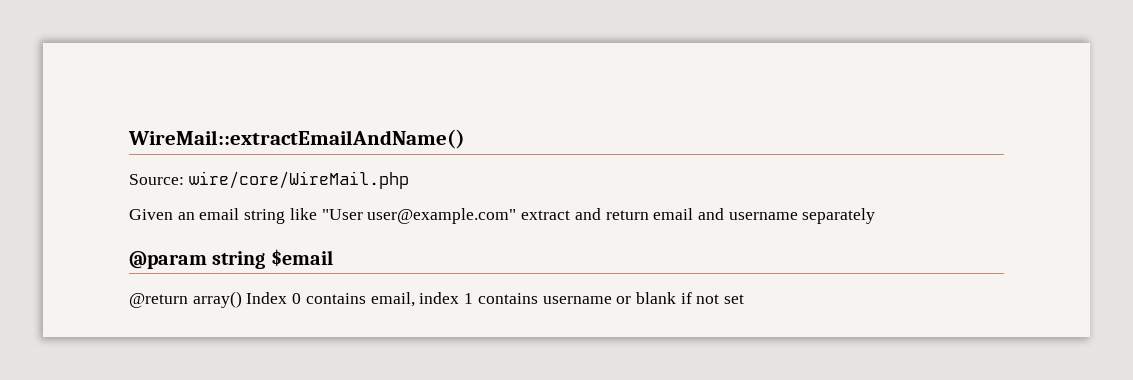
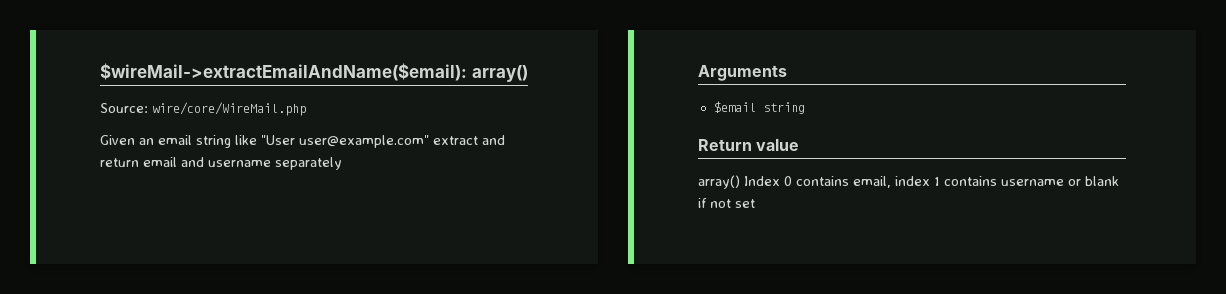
- WireMail::extractEmailAndName()
+ $wireMail->extractEmailAndName($email): array()
- @param string $email
- @return array() Index 0 contains email, index 1 contains username or blank if not set
+ Arguments
+ $email string
+ Return value
+ array() Index 0 contains email, index 1 contains username or blank if not set

